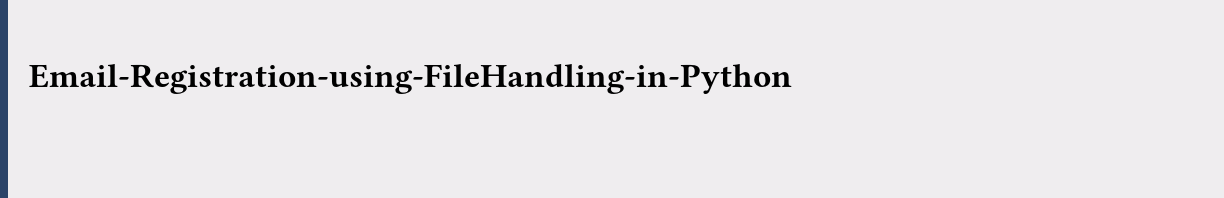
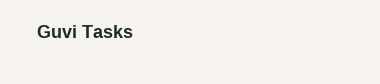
- Email-Registration-using-FileHandling-in-Python
+ Guvi Tasks

